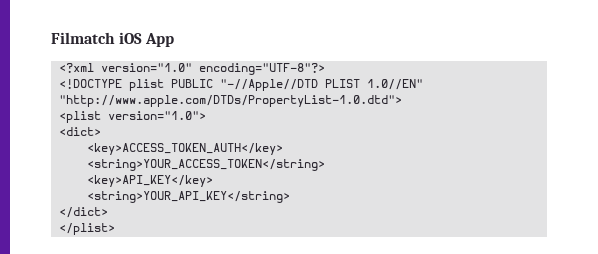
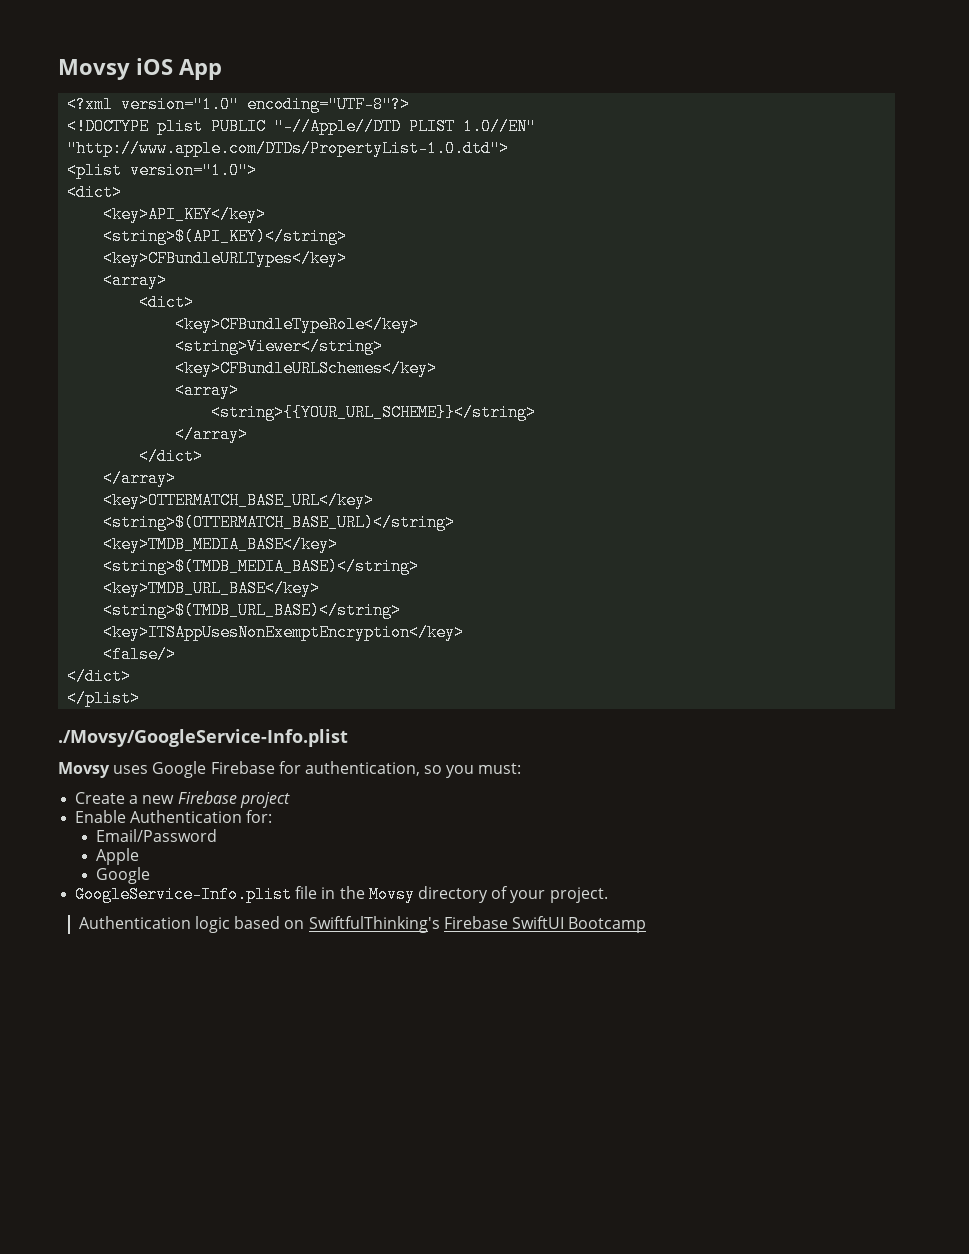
- Filmatch iOS App
+ Movsy iOS App
- <key>ACCESS_TOKEN_AUTH</key>
- <string>YOUR_ACCESS_TOKEN</string>
- <string>YOUR_API_KEY</string>
+ <string>$(API_KEY)</string>
+ <key>CFBundleURLTypes</key>
+ <array>
+ <dict>
+ <key>CFBundleTypeRole</key>
+ <string>Viewer</string>
+ <key>CFBundleURLSchemes</key>
+ <array>
+ <string>{{YOUR_URL_SCHEME}}</string>
+ </array>
+ </dict>
+ </array>
+ <key>OTTERMATCH_BASE_URL</key>
+ <string>$(OTTERMATCH_BASE_URL)</string>
+ <key>TMDB_MEDIA_BASE</key>
+ <string>$(TMDB_MEDIA_BASE)</string>
+ <key>TMDB_URL_BASE</key>
+ <string>$(TMDB_URL_BASE)</string>
+ <key>ITSAppUsesNonExemptEncryption</key>
+ <false/>
  </dict>
  </plist>
+ ./Movsy/GoogleService-Info.plist
+ Movsy uses Google Firebase for authentication, so you must:
+ Create a new Firebase project
+ Enable Authentication for:
+ Email/Password
+ Apple
+ Google
+ GoogleService-Info.plist file in the Movsy directory of your project.
+ Authentication logic based on SwiftfulThinking's Firebase SwiftUI Bootcamp

